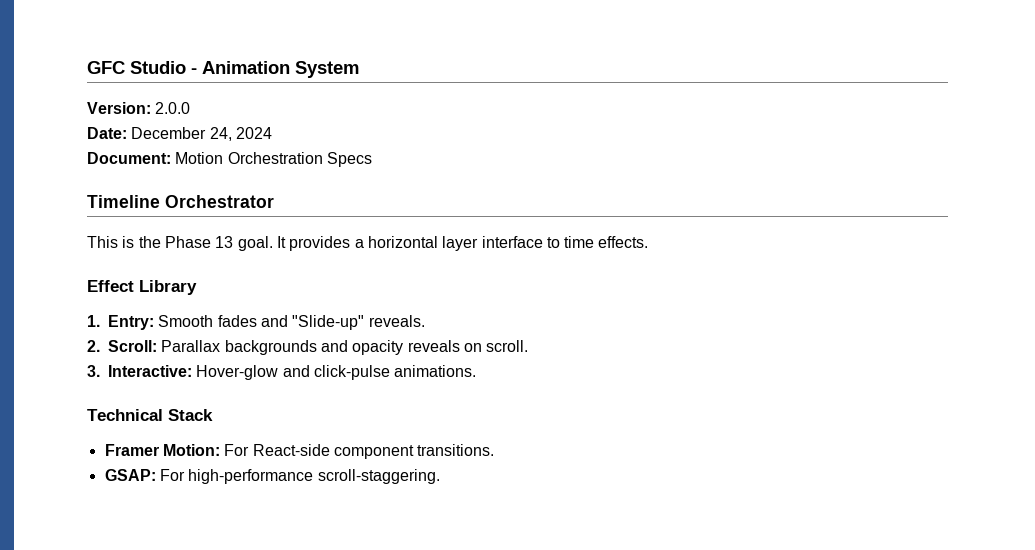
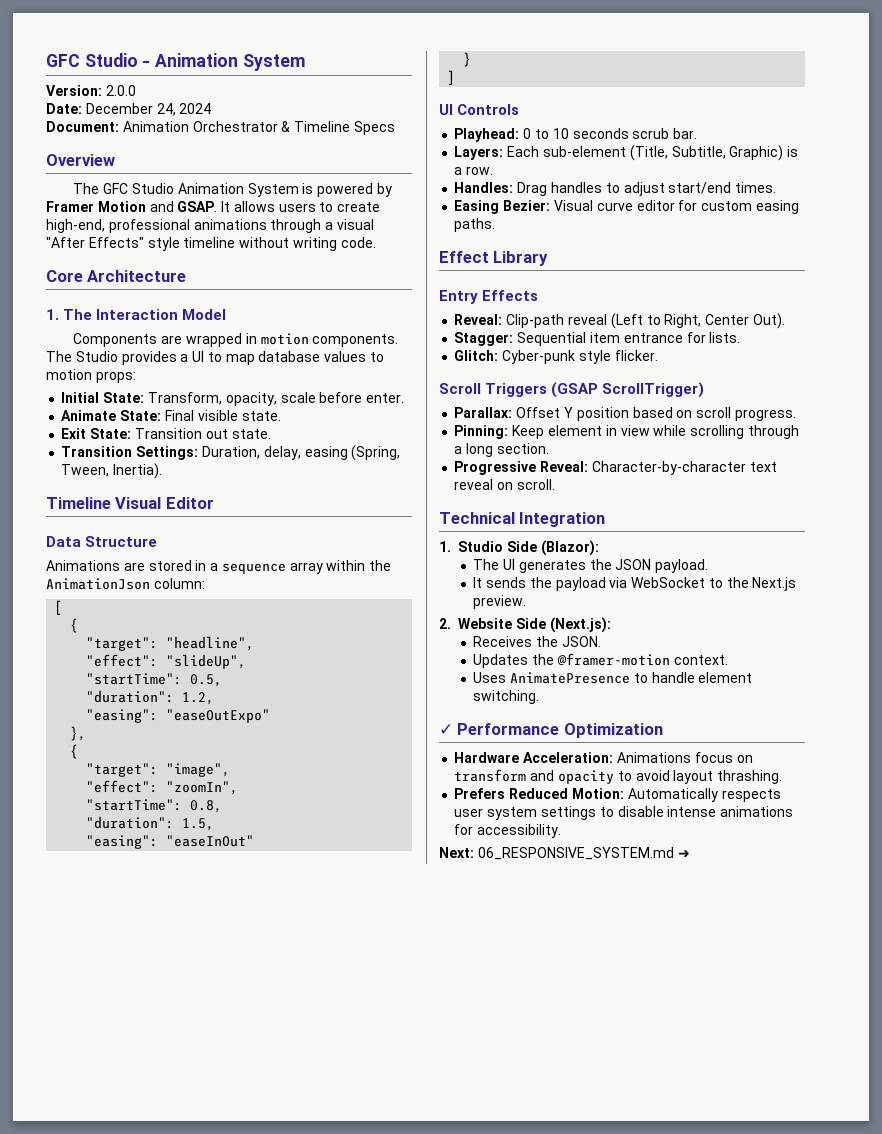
- Document: Motion Orchestration Specs
- Timeline Orchestrator
- This is the Phase 13 goal. It provides a horizontal layer interface to time effects.
+ Document: Animation Orchestrator & Timeline Specs
+ Overview
+ The GFC Studio Animation System is powered by Framer Motion and GSAP. It allows users to create high-end, professional animations through a visual "After Effects" style timeline without writing code.
+ Core Architecture
+ 1. The Interaction Model
+ Components are wrapped in motion components. The Studio provides a UI to map database values to motion props:
+ Initial State: Transform, opacity, scale before enter.
+ Animate State: Final visible state.
+ Exit State: Transition out state.
+ Transition Settings: Duration, delay, easing (Spring, Tween, Inertia).
+ Timeline Visual Editor
+ Data Structure
+ Animations are stored in a sequence array within the AnimationJson column:
+ [
+ {
+ "target": "headline",
+ "effect": "slideUp",
+ "startTime": 0.5,
+ "duration": 1.2,
+ "easing": "easeOutExpo"
+ },
+ {
+ "target": "image",
+ "effect": "zoomIn",
+ "startTime": 0.8,
+ "duration": 1.5,
+ "easing": "easeInOut"
+ }
+ ]
+ UI Controls
+ Playhead: 0 to 10 seconds scrub bar.
+ Layers: Each sub-element (Title, Subtitle, Graphic) is a row.
+ Handles: Drag handles to adjust start/end times.
+ Easing Bezier: Visual curve editor for custom easing paths.
  Effect Library
- 1. Entry: Smooth fades and "Slide-up" reveals.
- 2. Scroll: Parallax backgrounds and opacity reveals on scroll.
- 3. Interactive: Hover-glow and click-pulse animations.
- Technical Stack
- Framer Motion: For React-side component transitions.
- GSAP: For high-performance scroll-staggering.
+ Entry Effects
+ Reveal: Clip-path reveal (Left to Right, Center Out).
+ Stagger: Sequential item entrance for lists.
+ Glitch: Cyber-punk style flicker.
+ Scroll Triggers (GSAP ScrollTrigger)
+ Parallax: Offset Y position based on scroll progress.
+ Pinning: Keep element in view while scrolling through a long section.
+ Progressive Reveal: Character-by-character text reveal on scroll.
+ Technical Integration
+ 1. Studio Side (Blazor):
+ The UI generates the JSON payload.
+ It sends the payload via WebSocket to the Next.js preview.
+ 2. Website Side (Next.js):
+ Receives the JSON.
+ Updates the @framer-motion context.
+ Uses AnimatePresence to handle element switching.
+ ✓ Performance Optimization
+ Hardware Acceleration: Animations focus on transform and opacity to avoid layout thrashing.
+ Prefers Reduced Motion: Automatically respects user system settings to disable intense animations for accessibility.
+ Next: 06_RESPONSIVE_SYSTEM.md ➜

